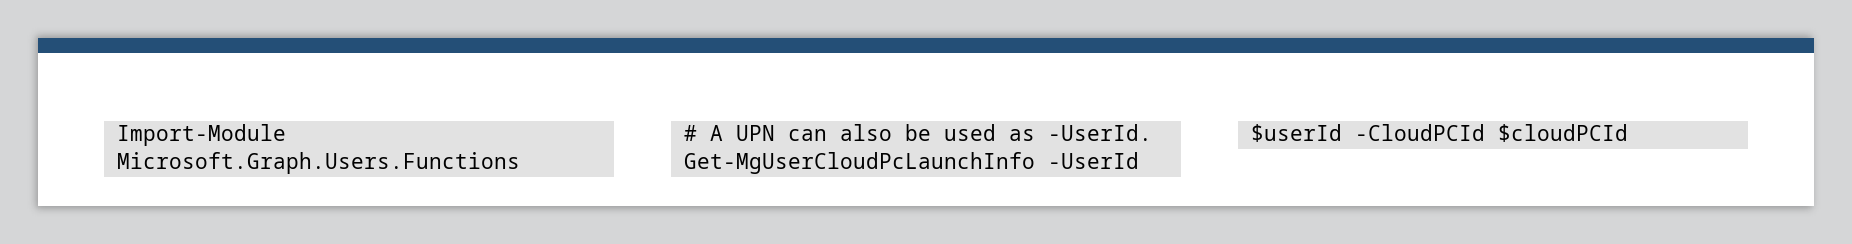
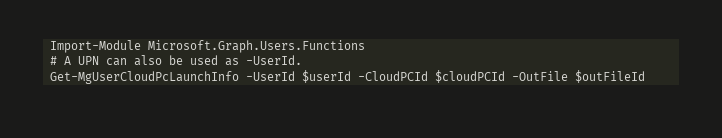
- Get-MgUserCloudPcLaunchInfo -UserId $userId -CloudPCId $cloudPCId
+ Get-MgUserCloudPcLaunchInfo -UserId $userId -CloudPCId $cloudPCId -OutFile $outFileId

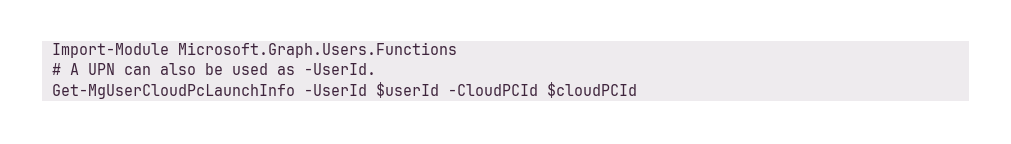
- Get-MgUserCloudPcLaunchInfo -UserId $userId -CloudPCId $cloudPCId -OutFile $outFileId
+ Get-MgUserCloudPcLaunchInfo -UserId $userId -CloudPCId $cloudPCId

